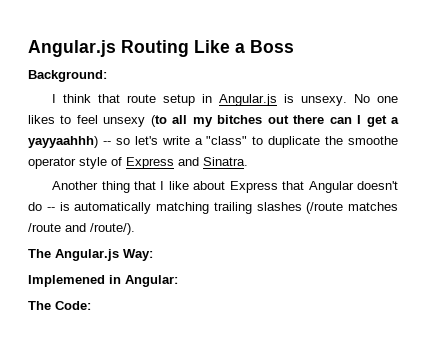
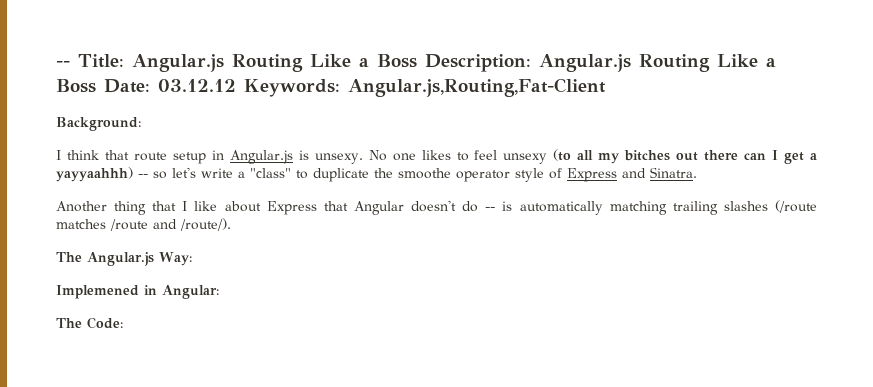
- Angular.js Routing Like a Boss
+ -- Title: Angular.js Routing Like a Boss Description: Angular.js Routing Like a Boss Date: 03.12.12 Keywords: Angular.js,Routing,Fat-Client

